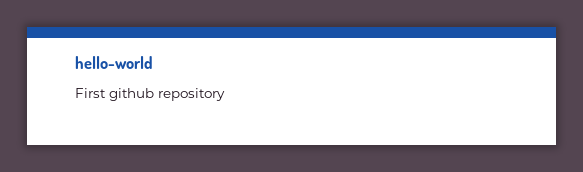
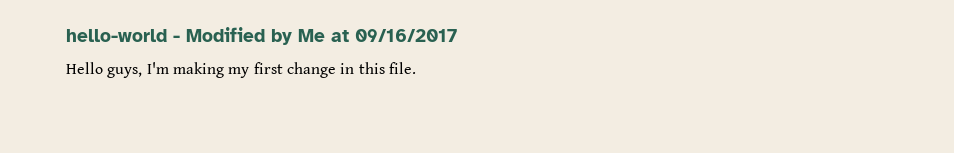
- hello-world
- First github repository
+ hello-world - Modified by Me at 09/16/2017
+ Hello guys, I'm making my first change in this file.

